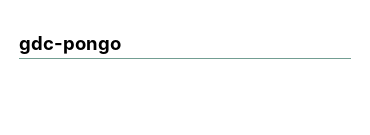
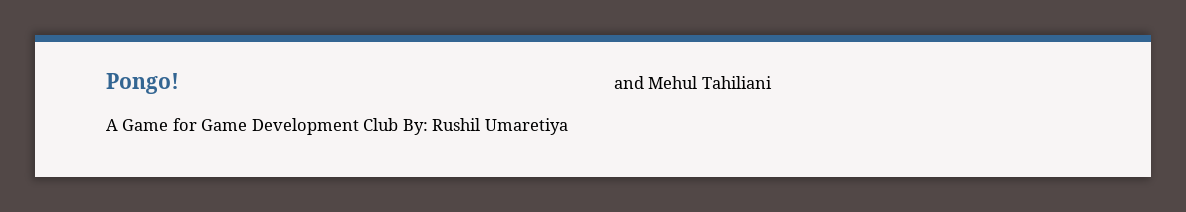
- gdc-pongo
+ Pongo!
+ A Game for Game Development Club By: Rushil Umaretiya and Mehul Tahiliani

